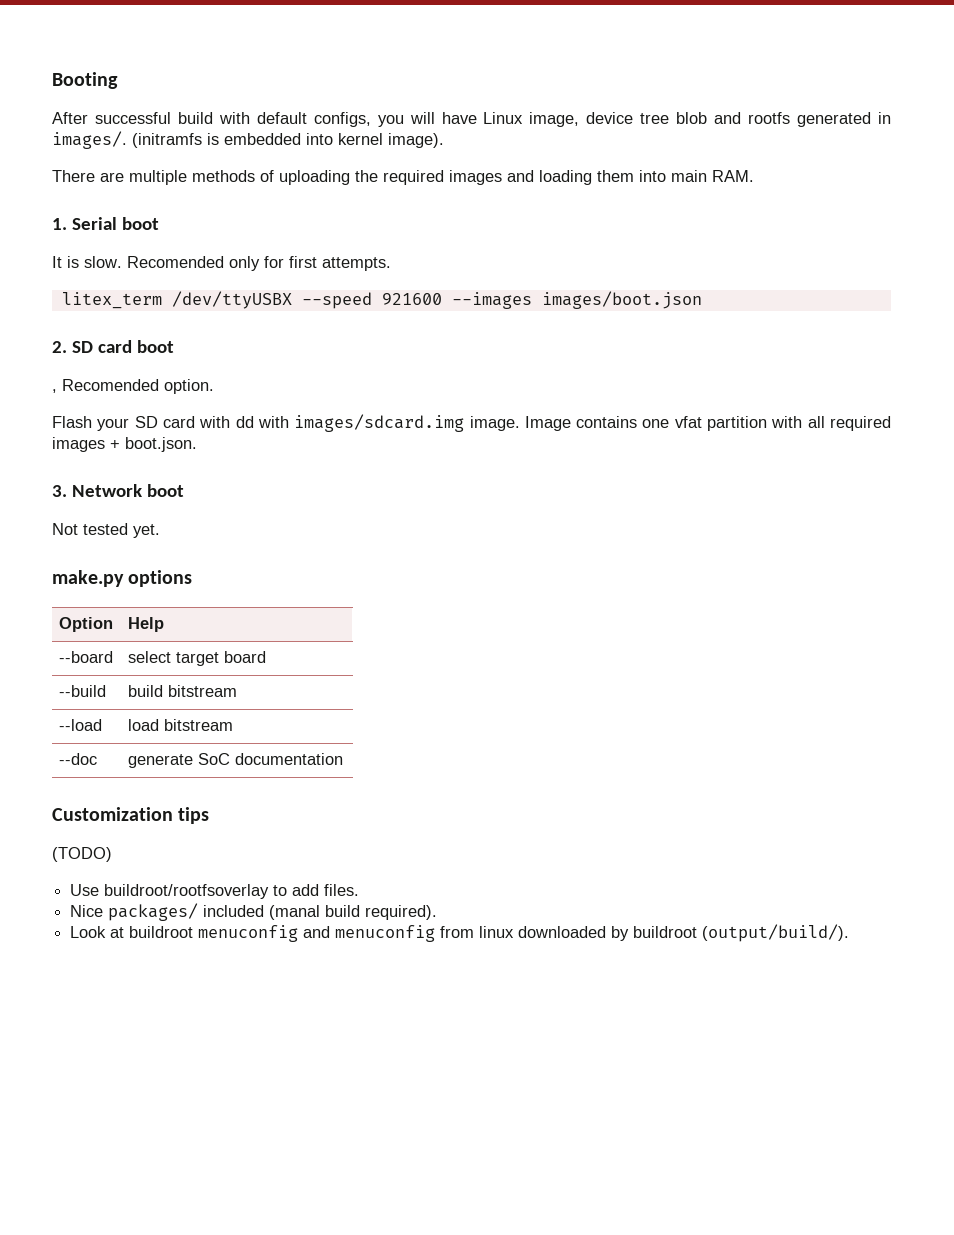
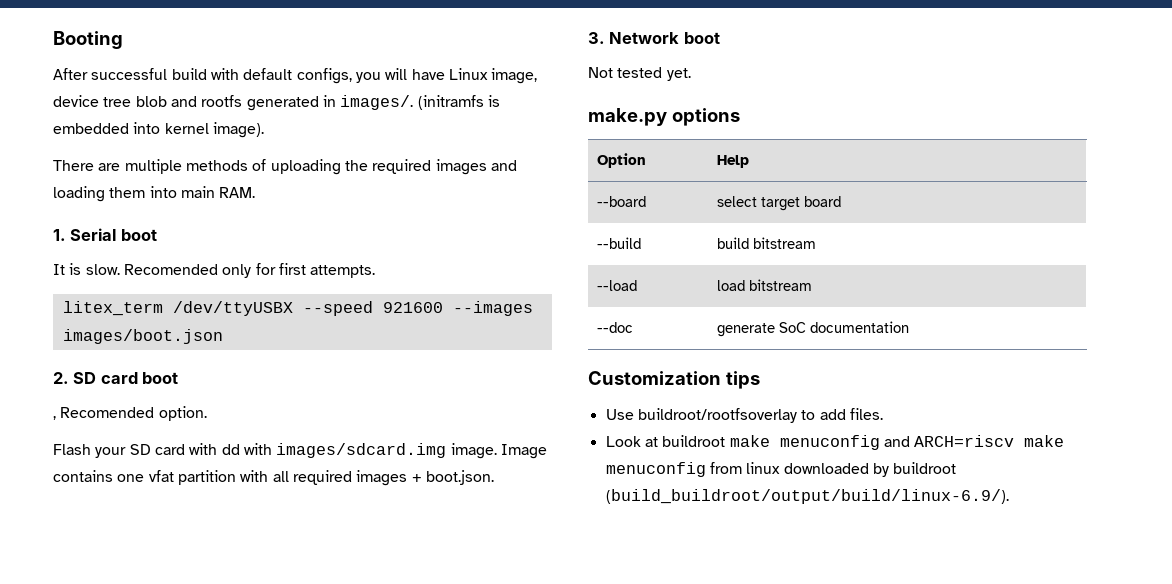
- (TODO)
- Nice packages/ included (manal build required).
- Look at buildroot menuconfig and menuconfig from linux downloaded by buildroot (output/build/).
+ Look at buildroot make menuconfig and ARCH=riscv make menuconfig from linux downloaded by buildroot (build_buildroot/output/build/linux-6.9/).

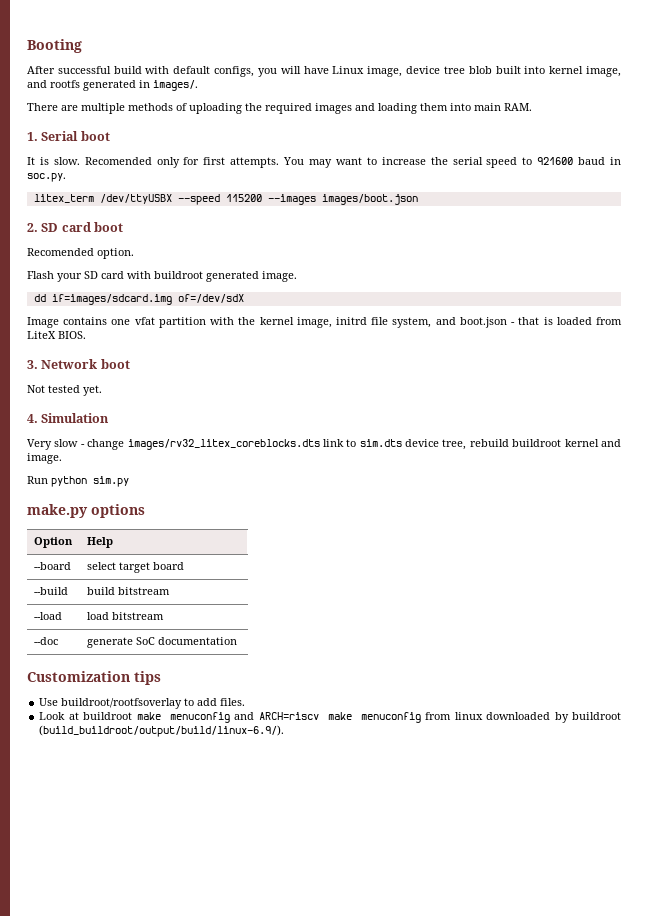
- After successful build with default configs, you will have Linux image, device tree blob and rootfs generated in images/. (initramfs is embedded into kernel image).
+ After successful build with default configs, you will have Linux image, device tree blob built into kernel image, and rootfs generated in images/.
+ You may want to increase the serial speed to 921600 baud in soc.py.
- litex_term /dev/ttyUSBX --speed 921600 --images images/boot.json
+ litex_term /dev/ttyUSBX --speed 115200 --images images/boot.json
- , Recomended option.
+ Recomended option.
- Flash your SD card with dd with images/sdcard.img image. Image contains one vfat partition with all required images + boot.json.
+ Flash your SD card with buildroot generated image.
+ dd if=images/sdcard.img of=/dev/sdX
+ Image contains one vfat partition with the kernel image, initrd file system, and boot.json - that is loaded from LiteX BIOS.
+ 4. Simulation
+ Very slow - change images/rv32_litex_coreblocks.dts link to sim.dts device tree, rebuild buildroot kernel and image.
+ Run python sim.py

